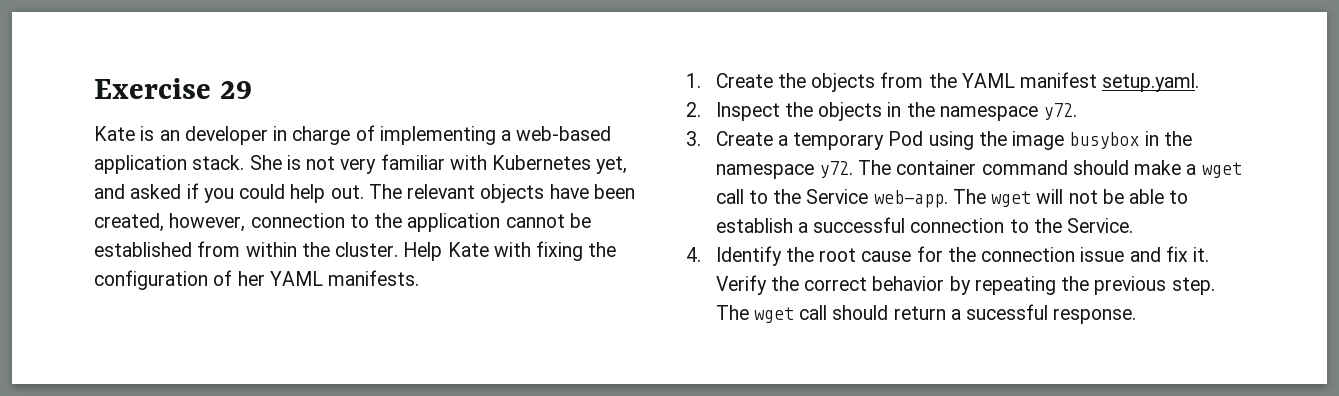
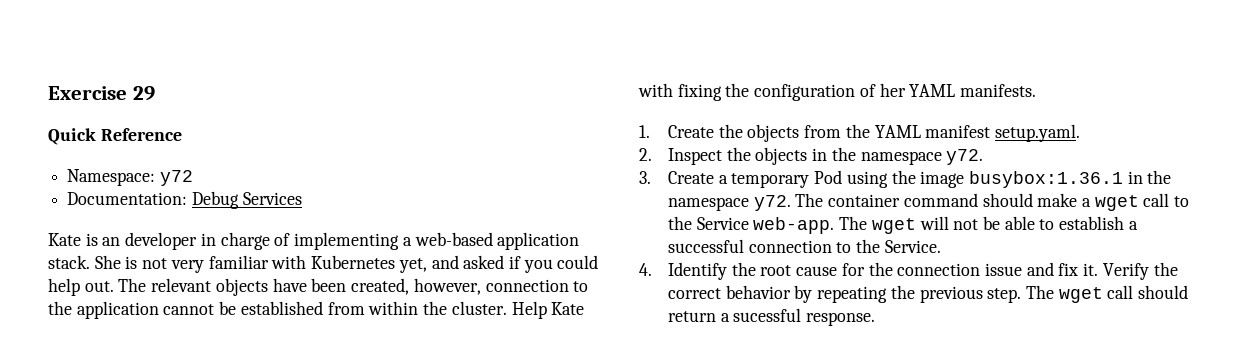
+ Quick Reference
+ Namespace: y72
+ Documentation: Debug Services
- 3. Create a temporary Pod using the image busybox in the namespace y72.
+ 3. Create a temporary Pod using the image busybox:1.36.1 in the namespace y72.

